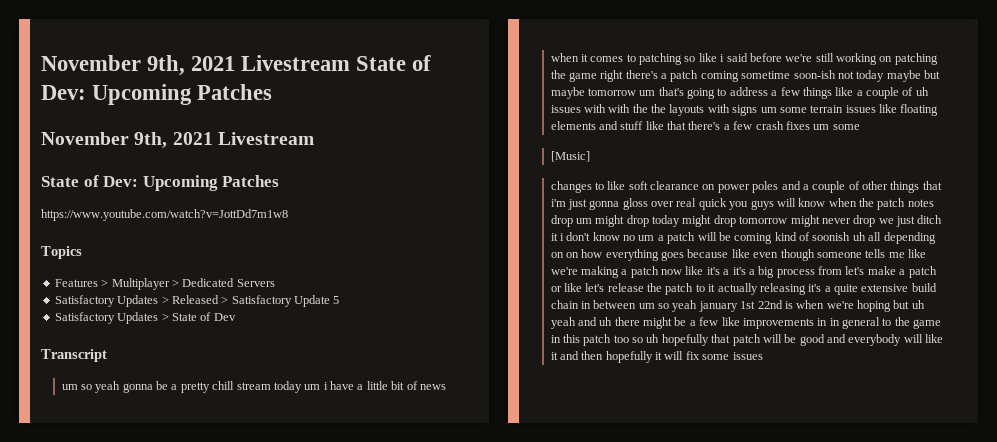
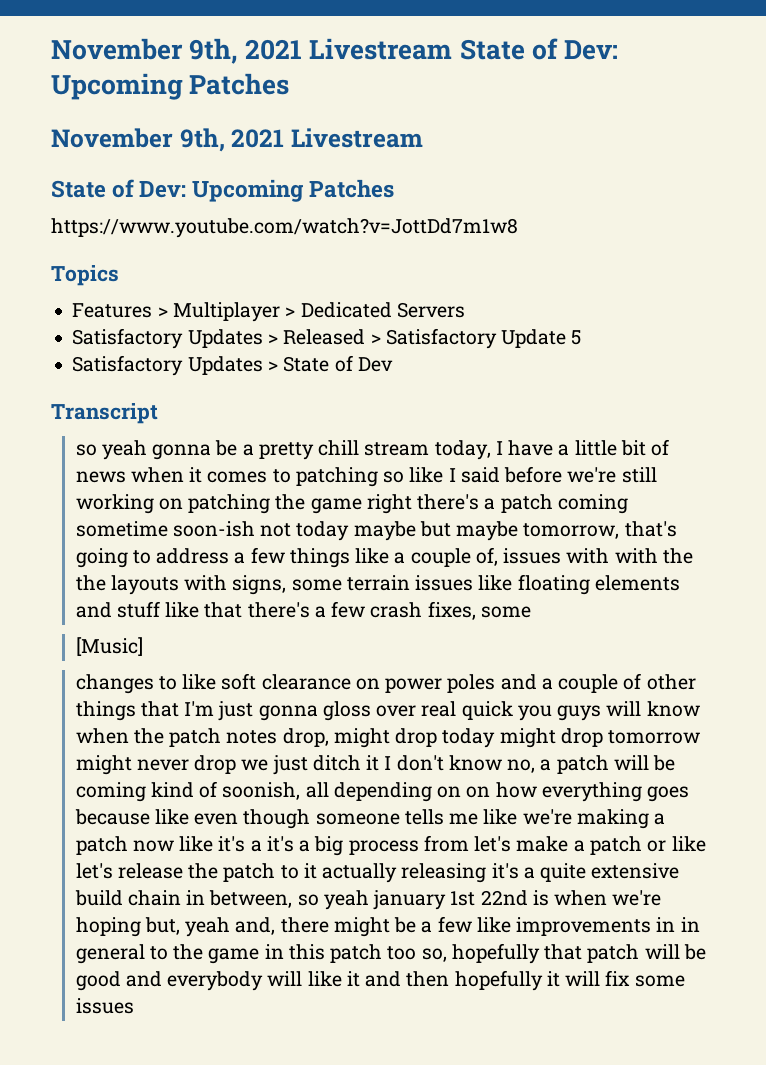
- um so yeah gonna be a pretty chill stream today um i have a little bit of news when it comes to patching so like i said before we're still working on patching the game right there's a patch coming sometime soon-ish not today maybe but maybe tomorrow um that's going to address a few things like a couple of uh issues with with the the layouts with signs um some terrain issues like floating elements and stuff like that there's a few crash fixes um some
+ so yeah gonna be a pretty chill stream today, I have a little bit of news when it comes to patching so like I said before we're still working on patching the game right there's a patch coming sometime soon-ish not today maybe but maybe tomorrow, that's going to address a few things like a couple of, issues with with the the layouts with signs, some terrain issues like floating elements and stuff like that there's a few crash fixes, some
- changes to like soft clearance on power poles and a couple of other things that i'm just gonna gloss over real quick you guys will know when the patch notes drop um might drop today might drop tomorrow might never drop we just ditch it i don't know no um a patch will be coming kind of soonish uh all depending on on how everything goes because like even though someone tells me like we're making a patch now like it's a it's a big process from let's make a patch or like let's release the patch to it actually releasing it's a quite extensive build chain in between um so yeah january 1st 22nd is when we're hoping but uh yeah and uh there might be a few like improvements in in general to the game in this patch too so uh hopefully that patch will be good and everybody will like it and then hopefully it will fix some issues
+ changes to like soft clearance on power poles and a couple of other things that I'm just gonna gloss over real quick you guys will know when the patch notes drop, might drop today might drop tomorrow might never drop we just ditch it I don't know no, a patch will be coming kind of soonish, all depending on on how everything goes because like even though someone tells me like we're making a patch now like it's a it's a big process from let's make a patch or like let's release the patch to it actually releasing it's a quite extensive build chain in between, so yeah january 1st 22nd is when we're hoping but, yeah and, there might be a few like improvements in in general to the game in this patch too so, hopefully that patch will be good and everybody will like it and then hopefully it will fix some issues

